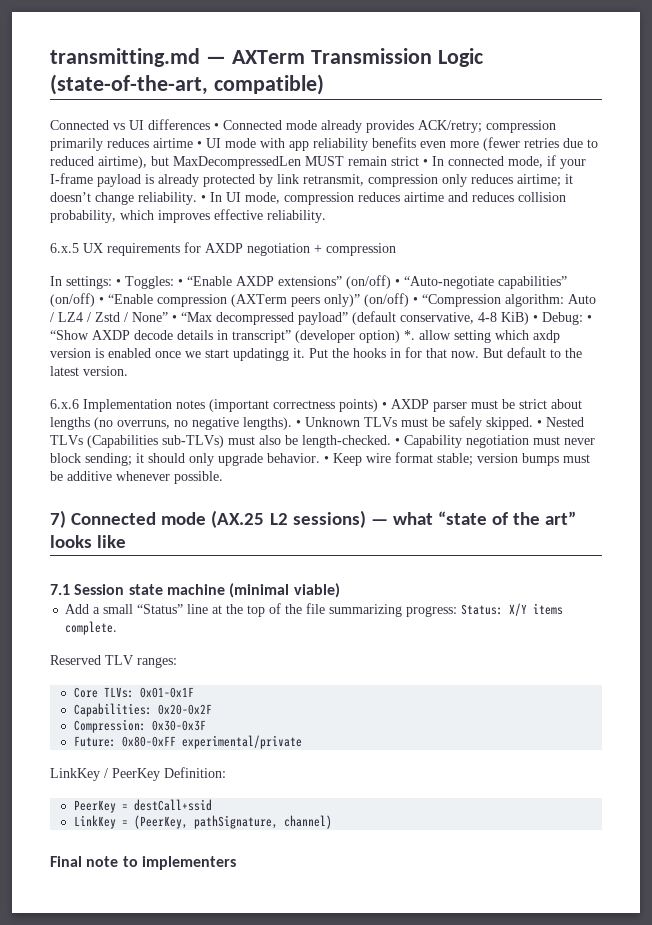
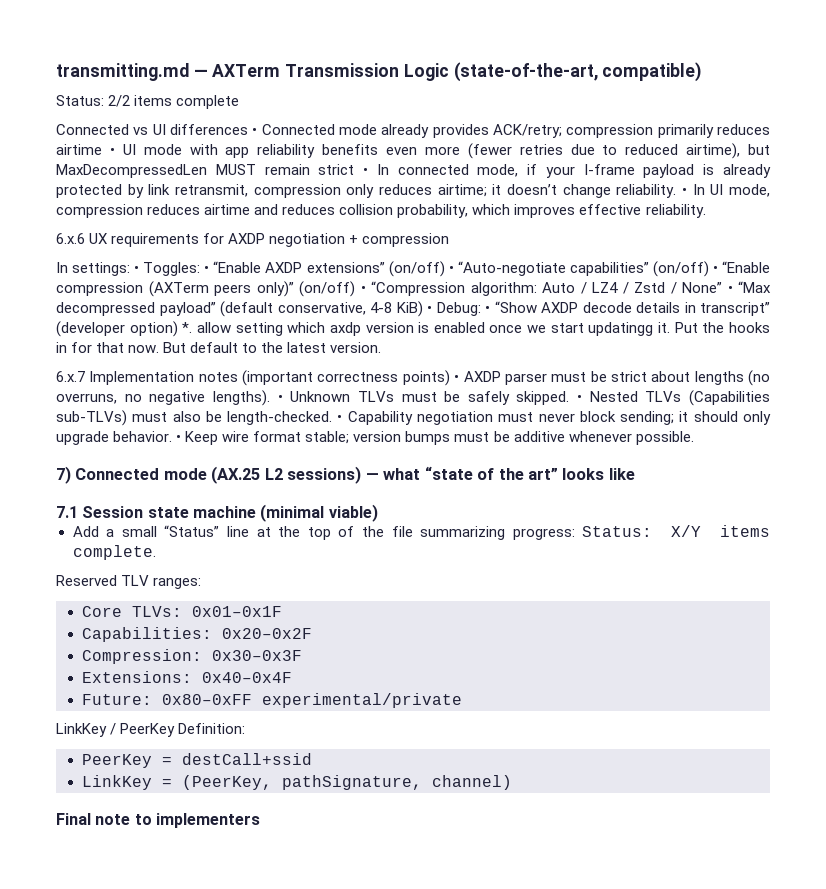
+ Status: 2/2 items complete
- 6.x.5 UX requirements for AXDP negotiation + compression
+ 6.x.6 UX requirements for AXDP negotiation + compression
- 6.x.6 Implementation notes (important correctness points) • AXDP parser must be strict about lengths (no overruns, no negative lengths).
+ 6.x.7 Implementation notes (important correctness points) • AXDP parser must be strict about lengths (no overruns, no negative lengths).
+ Extensions: 0x40–0x4F

